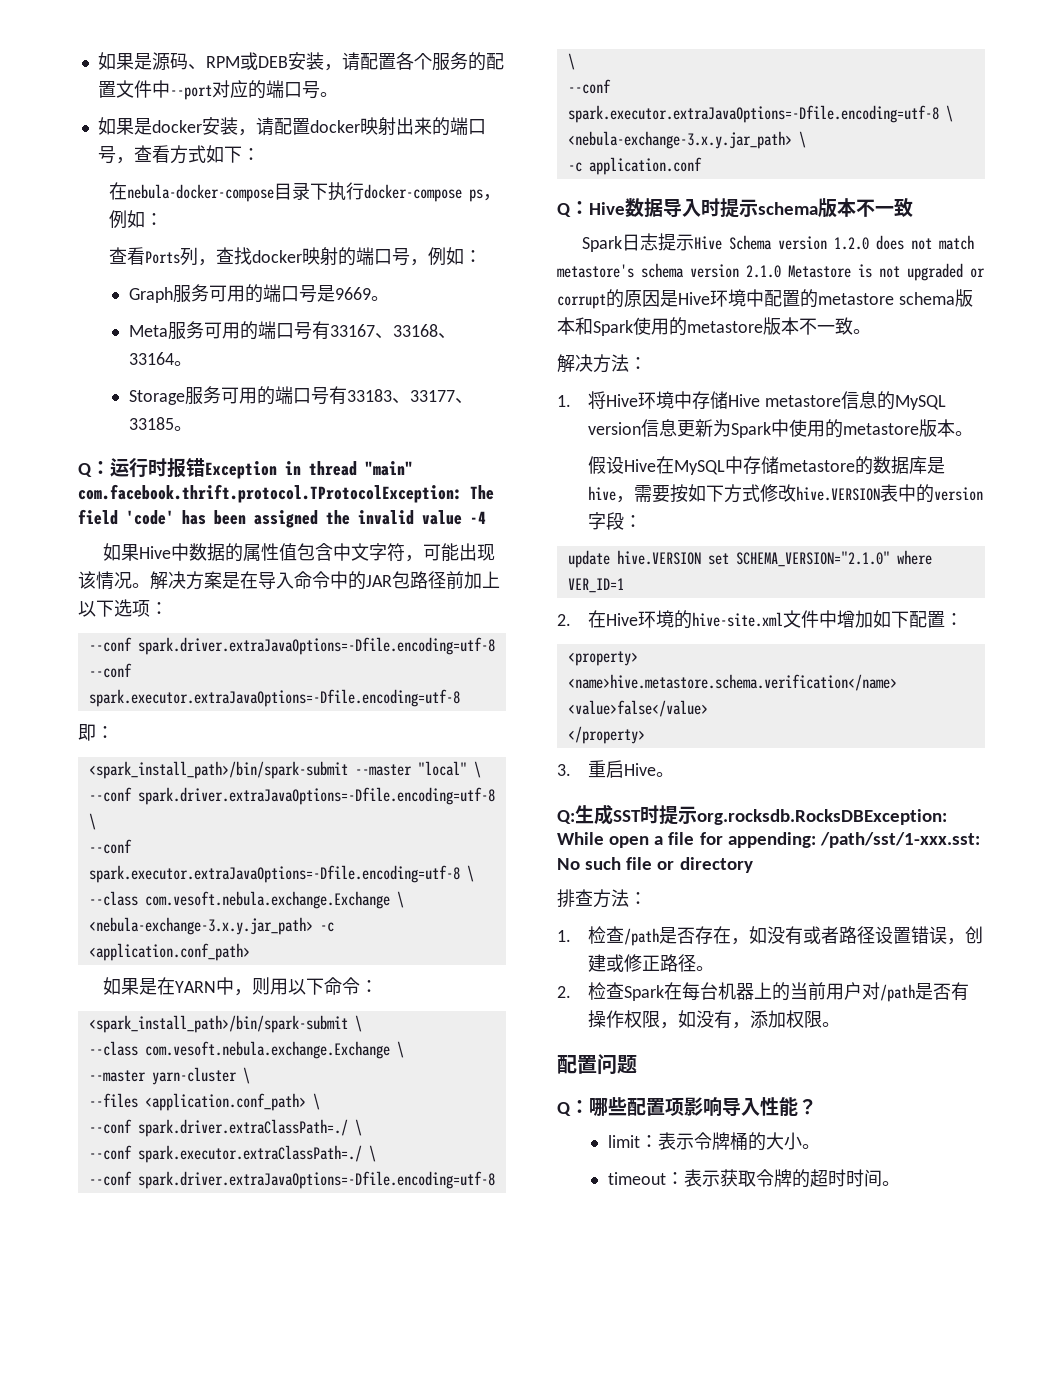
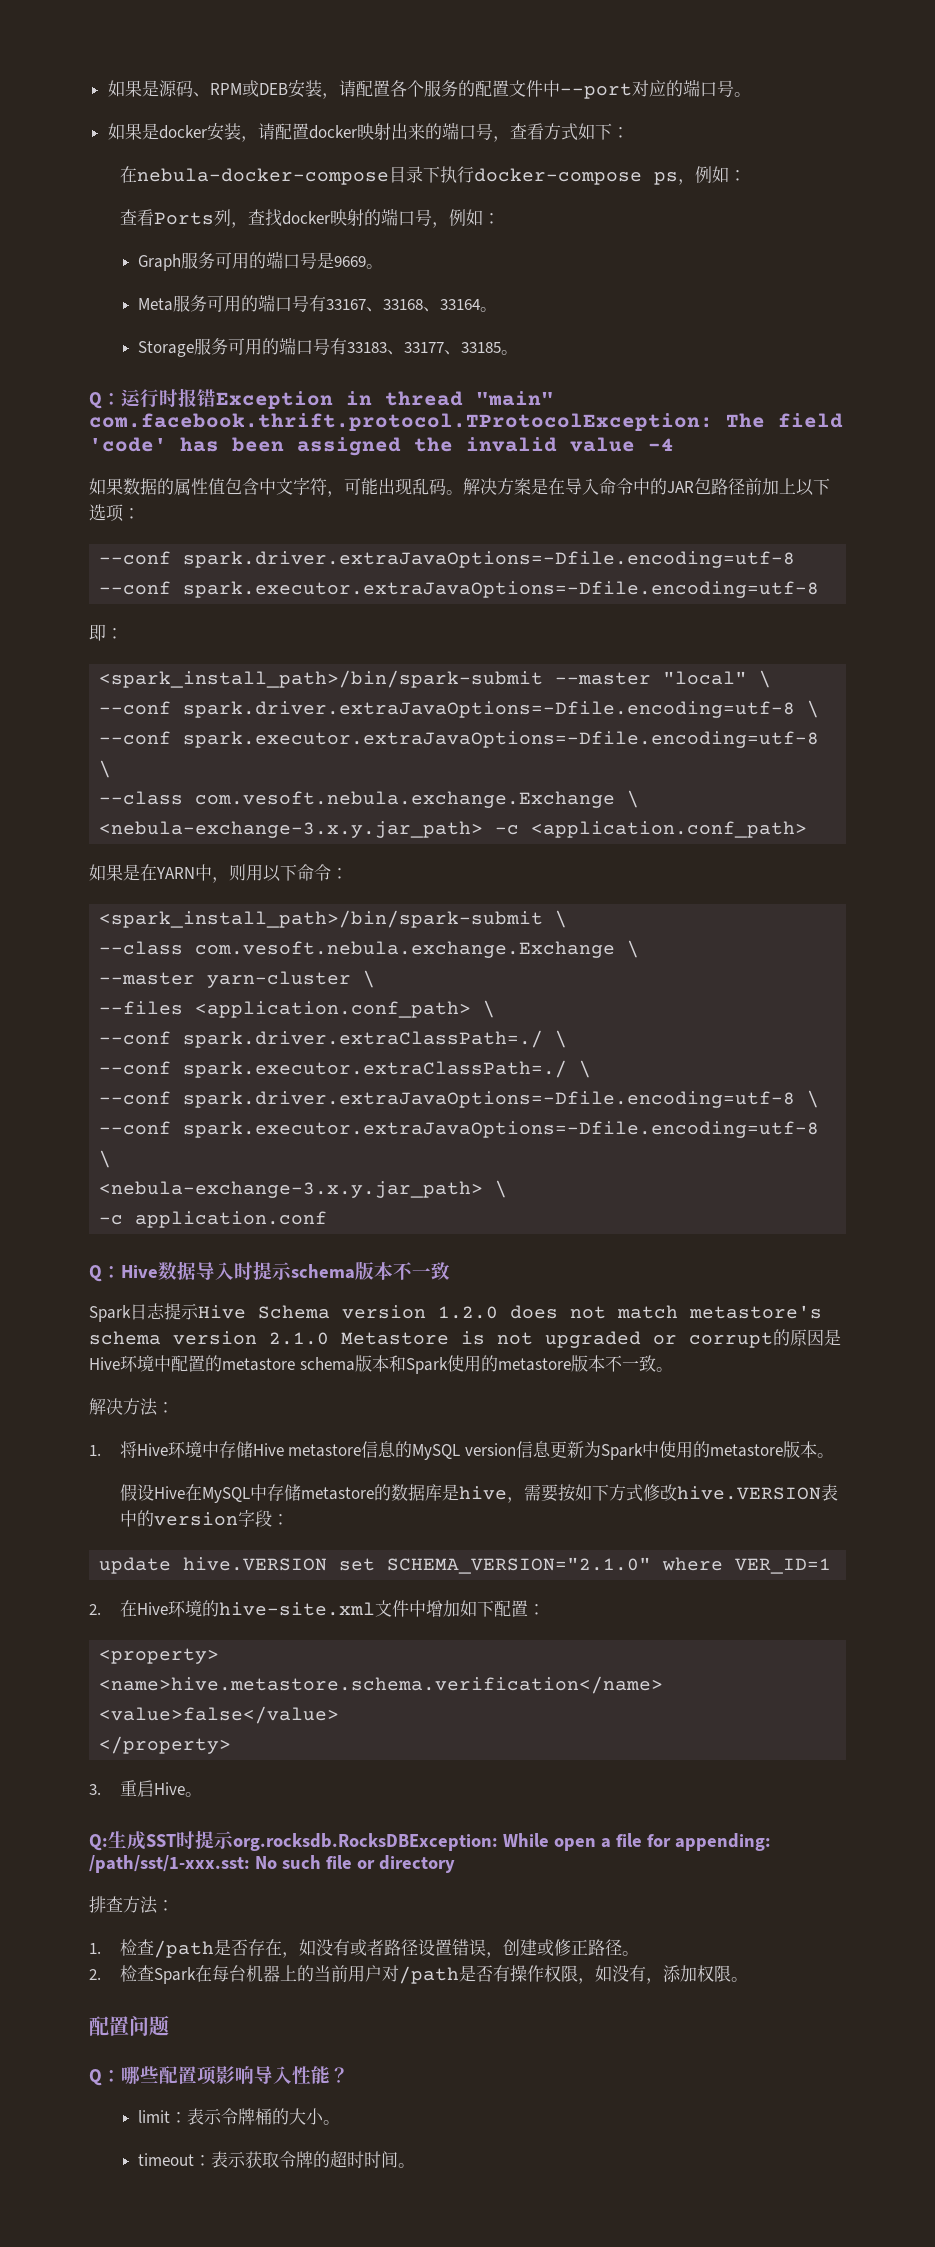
- 如果Hive中数据的属性值包含中文字符，可能出现该情况。
+ 如果数据的属性值包含中文字符，可能出现乱码。

